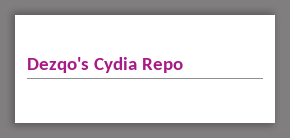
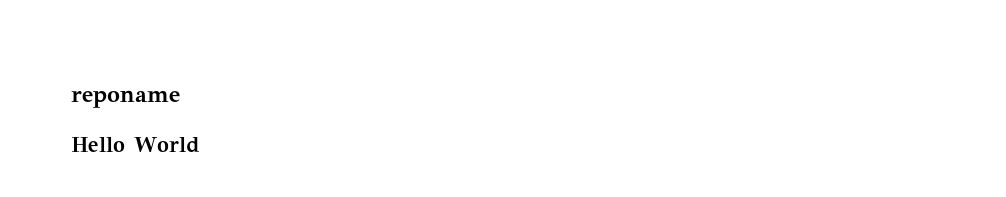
- Dezqo's Cydia Repo
+ reponame
+ Hello World

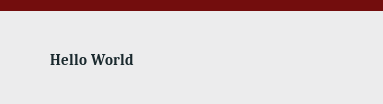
- reponame

